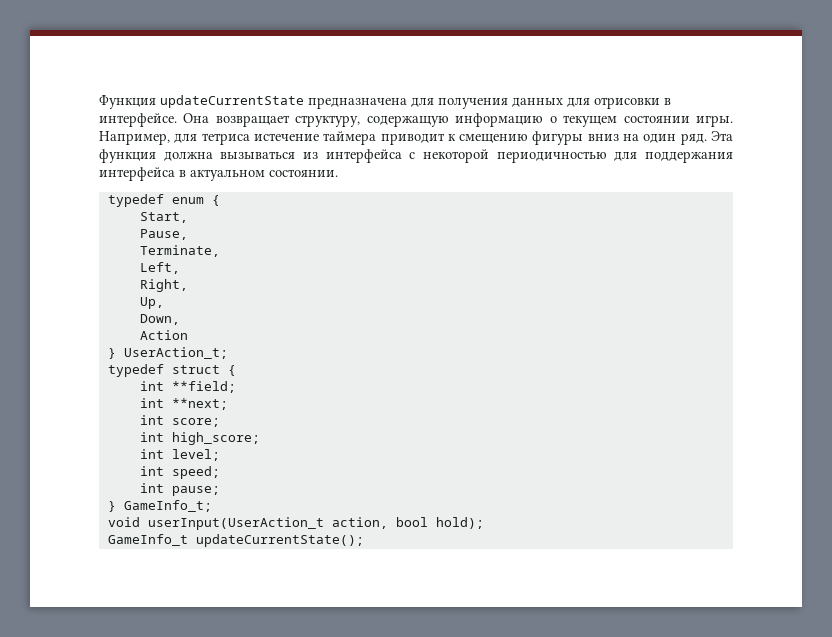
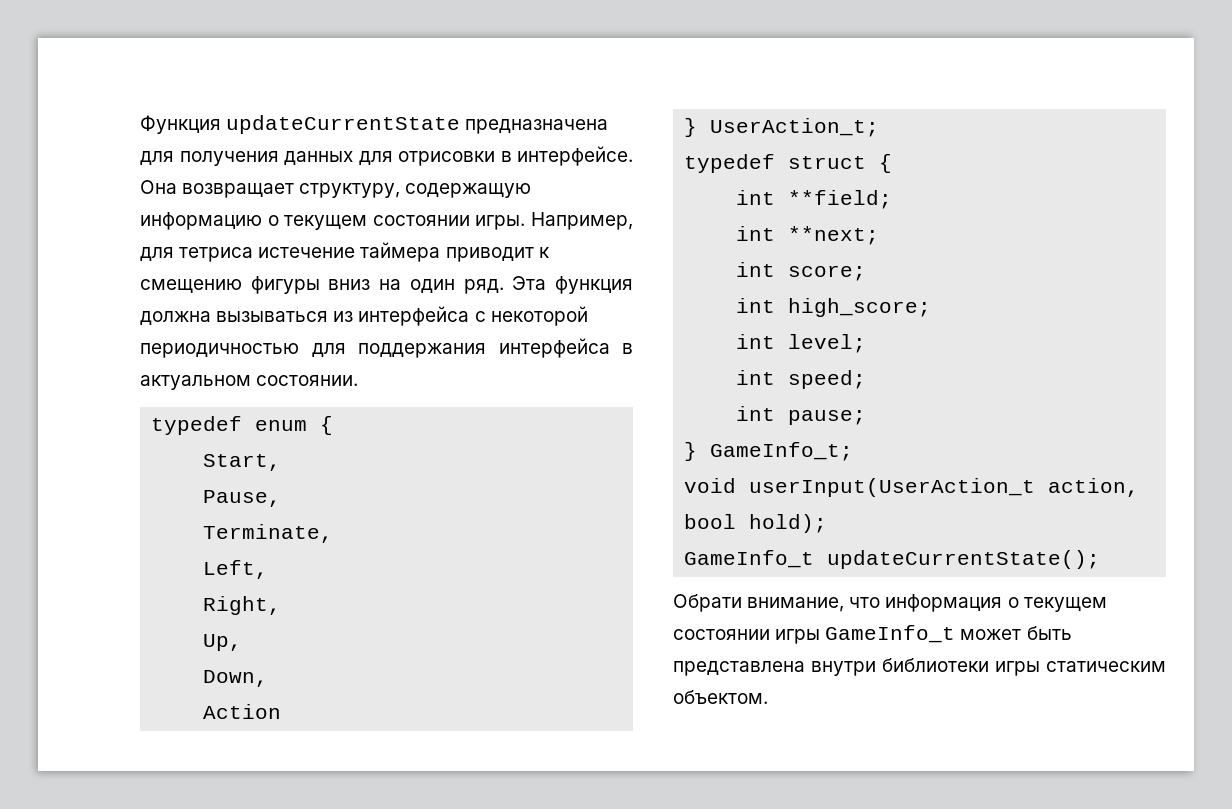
+ Обрати внимание, что информация о текущем состоянии игры GameInfo_t может быть представлена внутри библиотеки игры статическим объектом.

